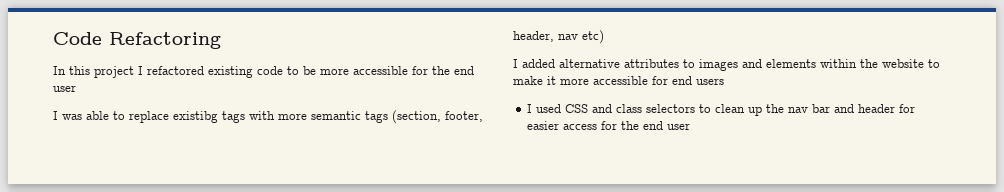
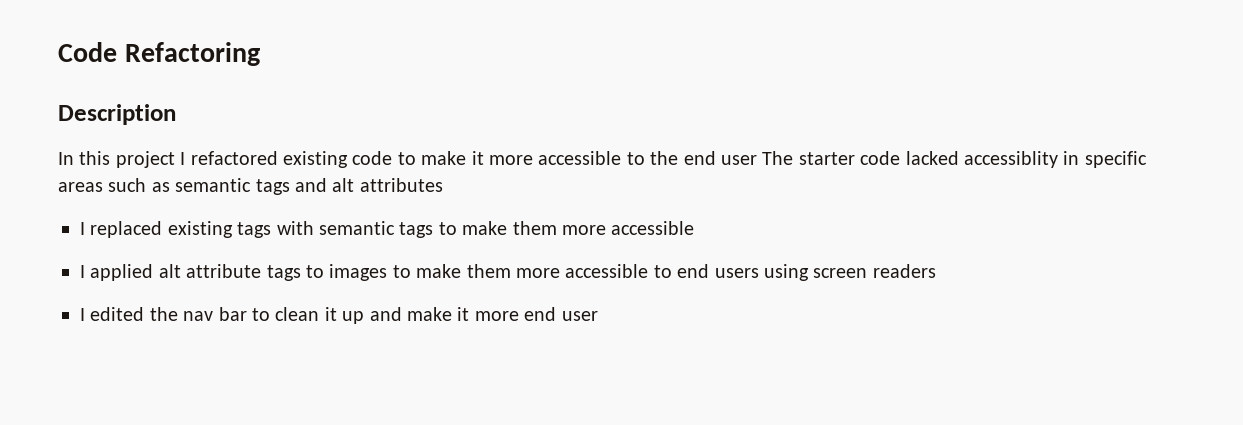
+ Description
- In this project I refactored existing code to be more accessible for the end user
- I was able to replace existibg tags with more semantic tags (section, footer, header, nav etc)
- I added alternative attributes to images and elements within the website to make it more accessible for end users
- I used CSS and class selectors to clean up the nav bar and header for easier access for the end user
+ In this project I refactored existing code to make it more accessible to the end user The starter code lacked accessiblity in specific areas such as semantic tags and alt attributes
+ I replaced existing tags with semantic tags to make them more accessible
+ I applied alt attribute tags to images to make them more accessible to end users using screen readers
+ I edited the nav bar to clean it up and make it more end user

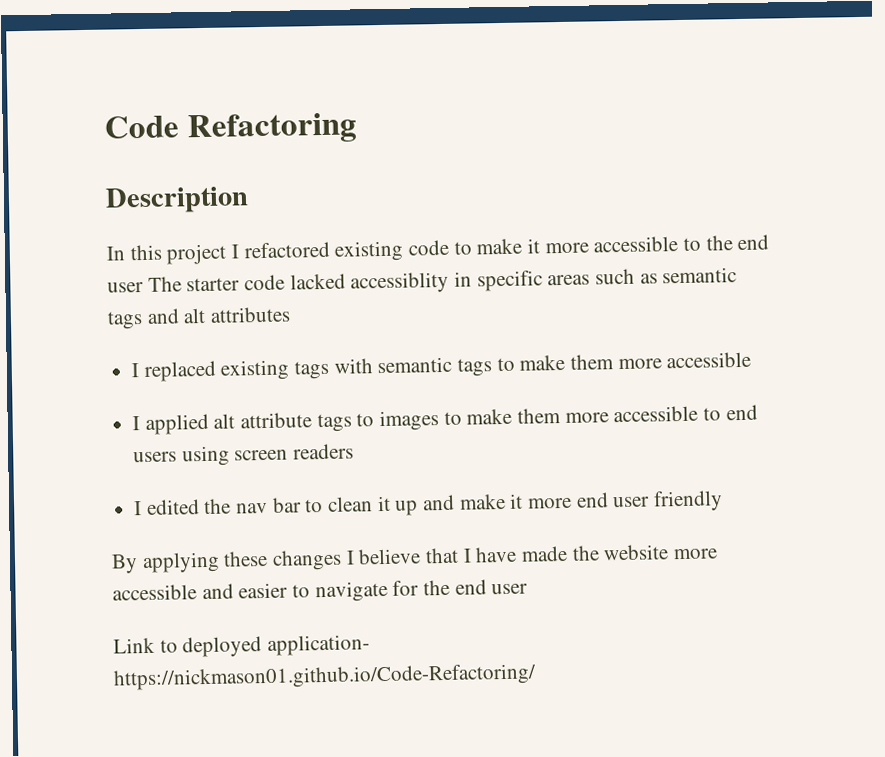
- I edited the nav bar to clean it up and make it more end user
+ I edited the nav bar to clean it up and make it more end user friendly
+ By applying these changes I believe that I have made the website more accessible and easier to navigate for the end user
+ Link to deployed application- https://nickmason01.github.io/Code-Refactoring/

